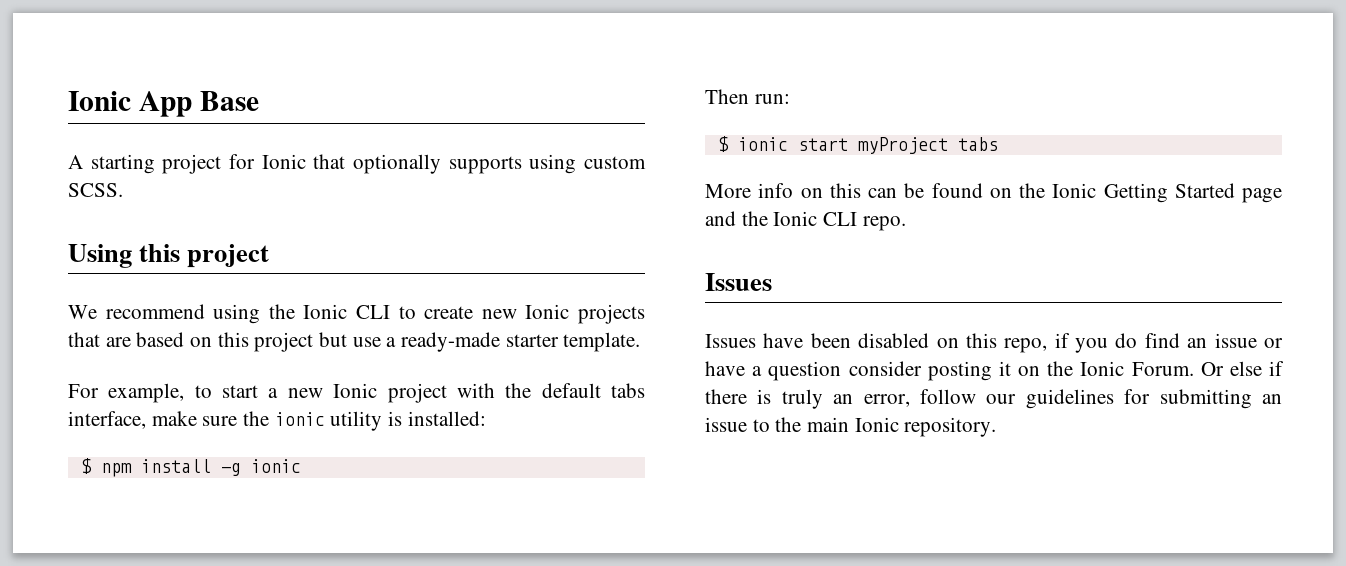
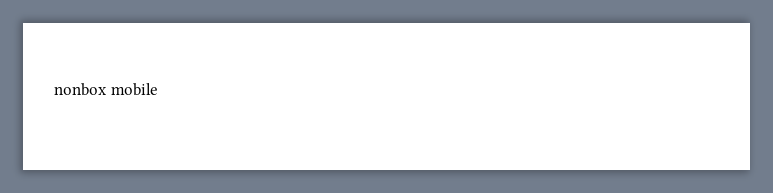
- Ionic App Base
- A starting project for Ionic that optionally supports using custom SCSS.
- Using this project
- We recommend using the Ionic CLI to create new Ionic projects that are based on this project but use a ready-made starter template.
- For example, to start a new Ionic project with the default tabs interface, make sure the ionic utility is installed:
- $ npm install -g ionic
- Then run:
- $ ionic start myProject tabs
- More info on this can be found on the Ionic Getting Started page and the Ionic CLI repo.
- Issues
- Issues have been disabled on this repo, if you do find an issue or have a question consider posting it on the Ionic Forum. Or else if there is truly an error, follow our guidelines for submitting an issue to the main Ionic repository.
+ nonbox mobile

